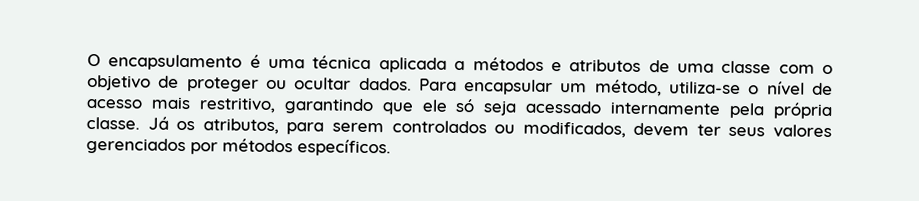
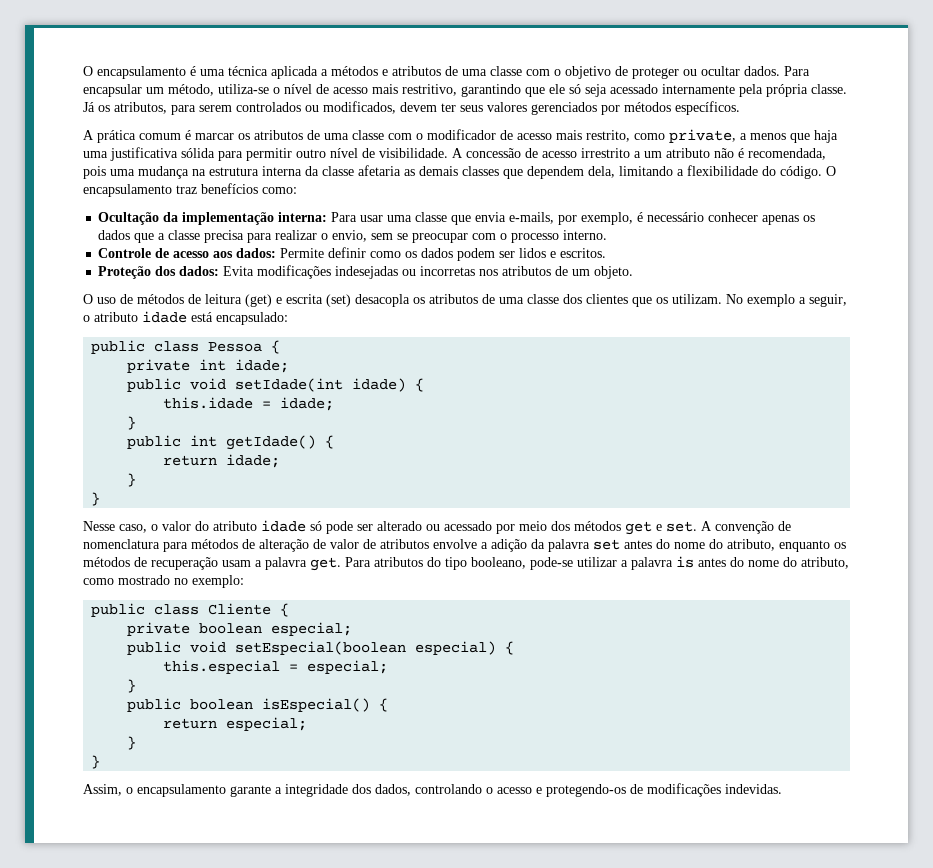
+ A prática comum é marcar os atributos de uma classe com o modificador de acesso mais restrito, como private, a menos que haja uma justificativa sólida para permitir outro nível de visibilidade. A concessão de acesso irrestrito a um atributo não é recomendada, pois uma mudança na estrutura interna da classe afetaria as demais classes que dependem dela, limitando a flexibilidade do código. O encapsulamento traz benefícios como:
+ Ocultação da implementação interna: Para usar uma classe que envia e-mails, por exemplo, é necessário conhecer apenas os dados que a classe precisa para realizar o envio, sem se preocupar com o processo interno.
+ Controle de acesso aos dados: Permite definir como os dados podem ser lidos e escritos.
+ Proteção dos dados: Evita modificações indesejadas ou incorretas nos atributos de um objeto.
+ O uso de métodos de leitura (get) e escrita (set) desacopla os atributos de uma classe dos clientes que os utilizam. No exemplo a seguir, o atributo idade está encapsulado:
+ public class Pessoa {
+ private int idade;
+ public void setIdade(int idade) {
+ this.idade = idade;
+ }
+ public int getIdade() {
+ return idade;
+ }
+ }
+ Nesse caso, o valor do atributo idade só pode ser alterado ou acessado por meio dos métodos get e set. A convenção de nomenclatura para métodos de alteração de valor de atributos envolve a adição da palavra set antes do nome do atributo, enquanto os métodos de recuperação usam a palavra get. Para atributos do tipo booleano, pode-se utilizar a palavra is antes do nome do atributo, como mostrado no exemplo:
+ public class Cliente {
+ private boolean especial;
+ public void setEspecial(boolean especial) {
+ this.especial = especial;
+ }
+ public boolean isEspecial() {
+ return especial;
+ }
+ }
+ Assim, o encapsulamento garante a integridade dos dados, controlando o acesso e protegendo-os de modificações indevidas.

